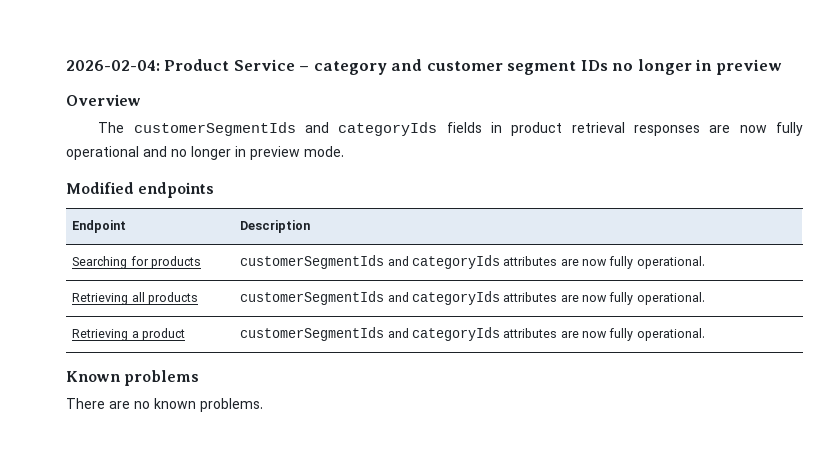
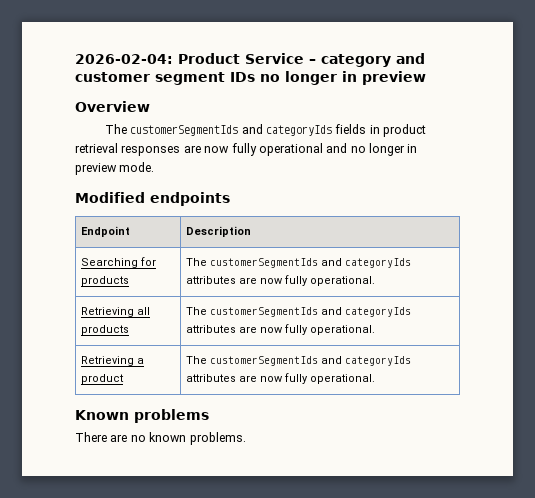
- Searching for products | customerSegmentIds and categoryIds attributes are now fully operational.
+ Searching for products | The customerSegmentIds and categoryIds attributes are now fully operational.
- Retrieving all products | customerSegmentIds and categoryIds attributes are now fully operational.
+ Retrieving all products | The customerSegmentIds and categoryIds attributes are now fully operational.
- Retrieving a product | customerSegmentIds and categoryIds attributes are now fully operational.
+ Retrieving a product | The customerSegmentIds and categoryIds attributes are now fully operational.

